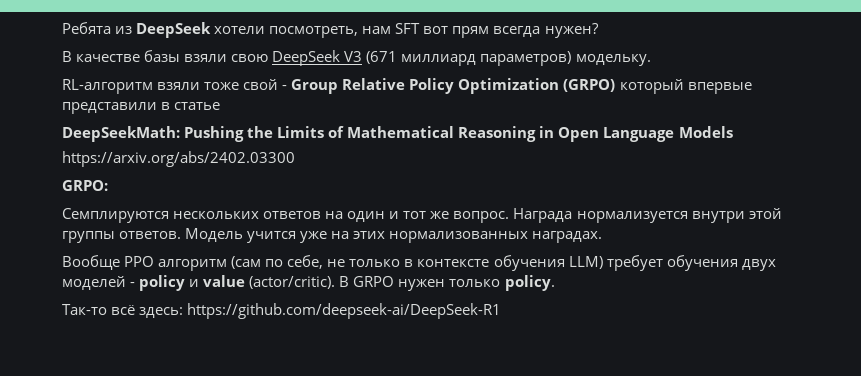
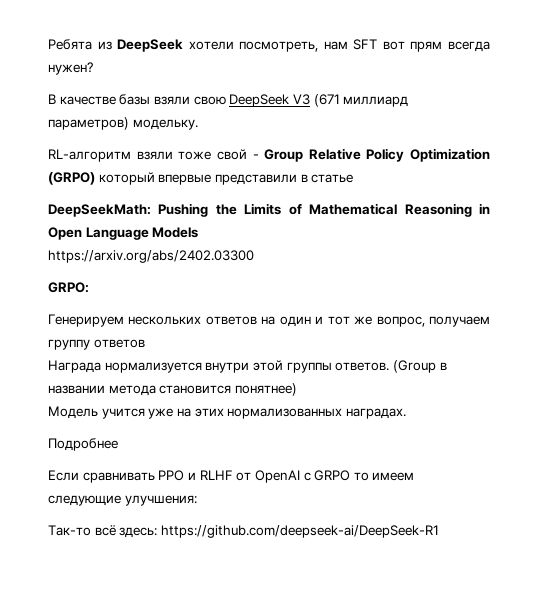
- Семплируются нескольких ответов на один и тот же вопрос. Награда нормализуется внутри этой группы ответов. Модель учится уже на этих нормализованных наградах.
+ Генерируем нескольких ответов на один и тот же вопрос, получаем группу ответов
+ Награда нормализуется внутри этой группы ответов. (Group в названии метода становится понятнее)
+ Модель учится уже на этих нормализованных наградах.
- Вообще PPO алгоритм (сам по себе, не только в контексте обучения LLM) требует обучения двух моделей - policy и value (actor/critic). В GRPO нужен только policy.
+ Подробнее
+ Если сравнивать PPO и RLHF от OpenAI с GRPO то имеем следующие улучшения:

